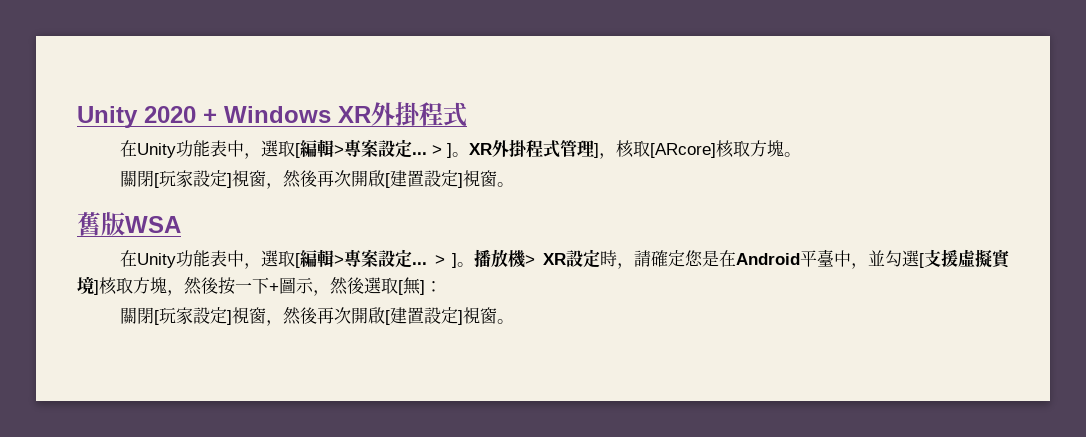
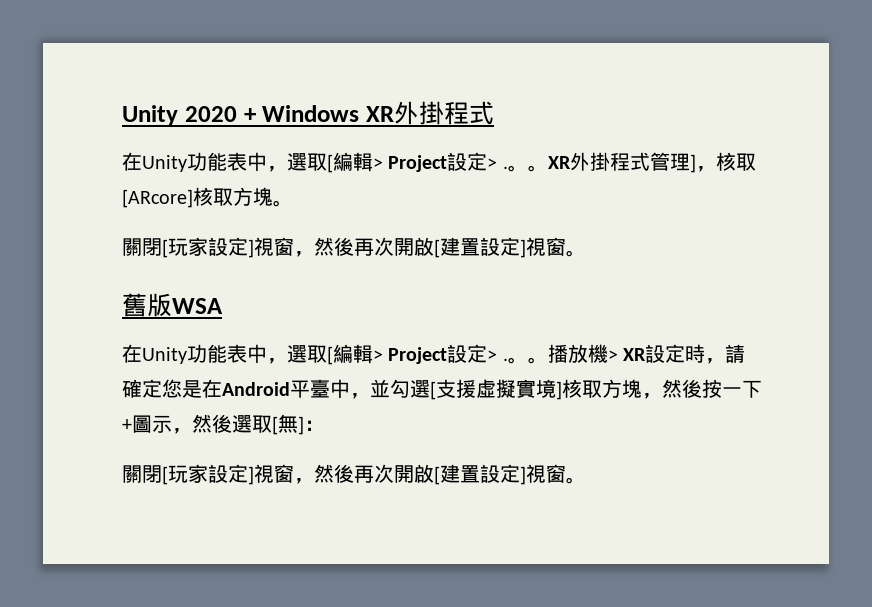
  Unity 2020 + Windows XR外掛程式
- 在Unity功能表中，選取[編輯>專案設定... > ]。
+ 在Unity功能表中，選取[編輯> Project設定> .。。
  舊版WSA
- 在Unity功能表中，選取[編輯>專案設定... > ]。
+ 在Unity功能表中，選取[編輯> Project設定> .。。

